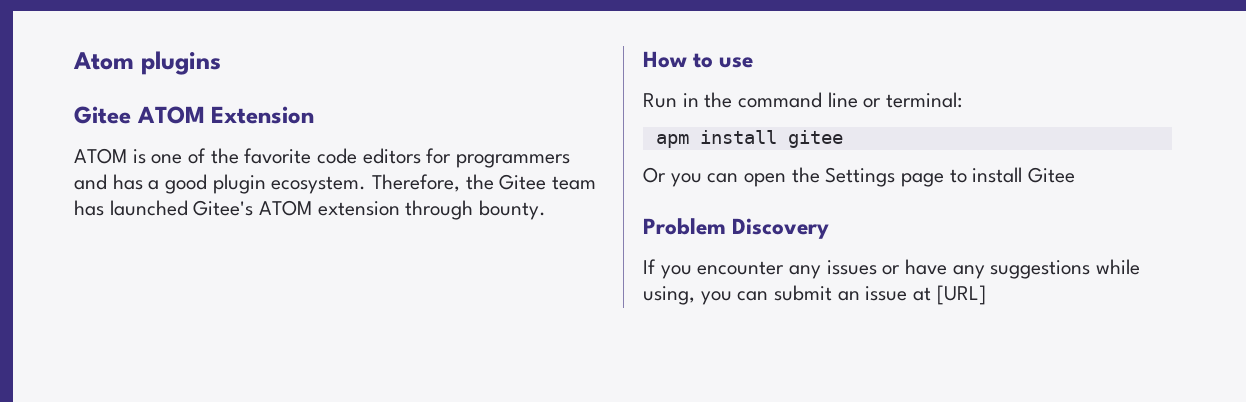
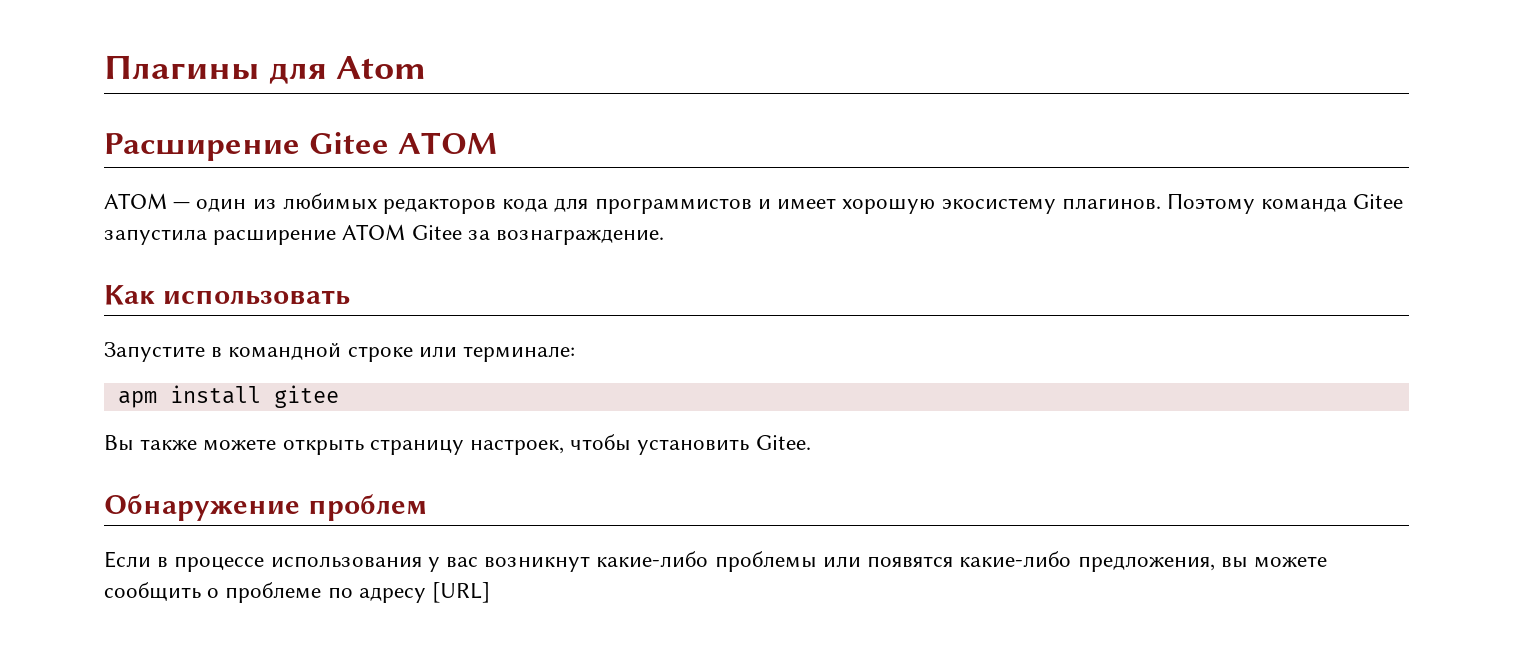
- Atom plugins
- Gitee ATOM Extension
- ATOM is one of the favorite code editors for programmers and has a good plugin ecosystem. Therefore, the Gitee team has launched Gitee's ATOM extension through bounty.
- How to use
- Run in the command line or terminal:
+ Плагины для Atom
+ Расширение Gitee ATOM
+ ATOM — один из любимых редакторов кода для программистов и имеет хорошую экосистему плагинов. Поэтому команда Gitee запустила расширение ATOM Gitee за вознаграждение.
+ Как использовать
+ Запустите в командной строке или терминале:
  apm install gitee
- Or you can open the Settings page to install Gitee
- Problem Discovery
- If you encounter any issues or have any suggestions while using, you can submit an issue at [URL]
+ Вы также можете открыть страницу настроек, чтобы установить Gitee.
+ Обнаружение проблем
+ Если в процессе использования у вас возникнут какие-либо проблемы или появятся какие-либо предложения, вы можете сообщить о проблеме по адресу [URL]

